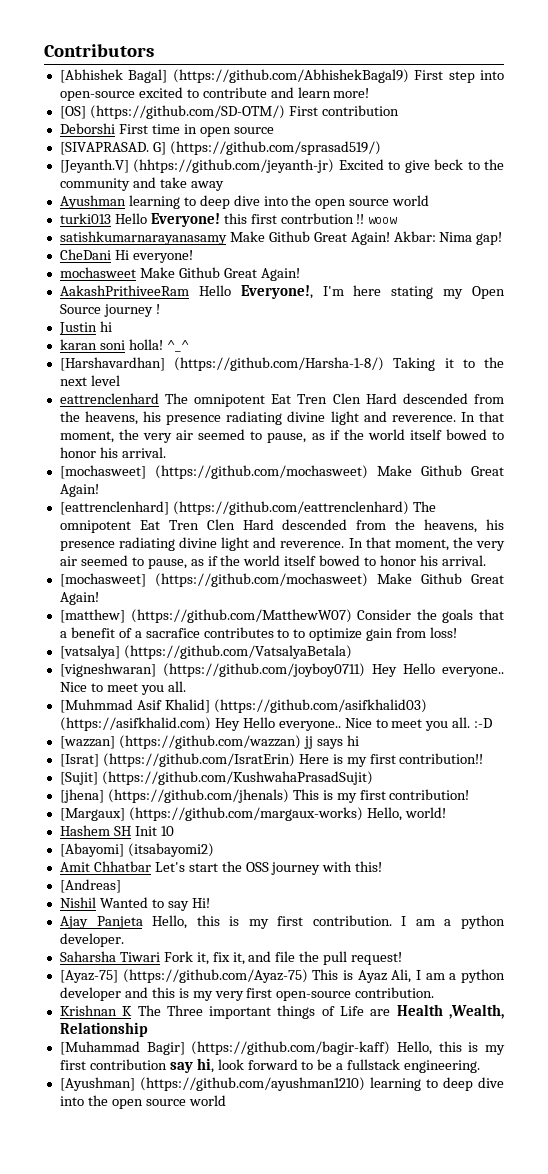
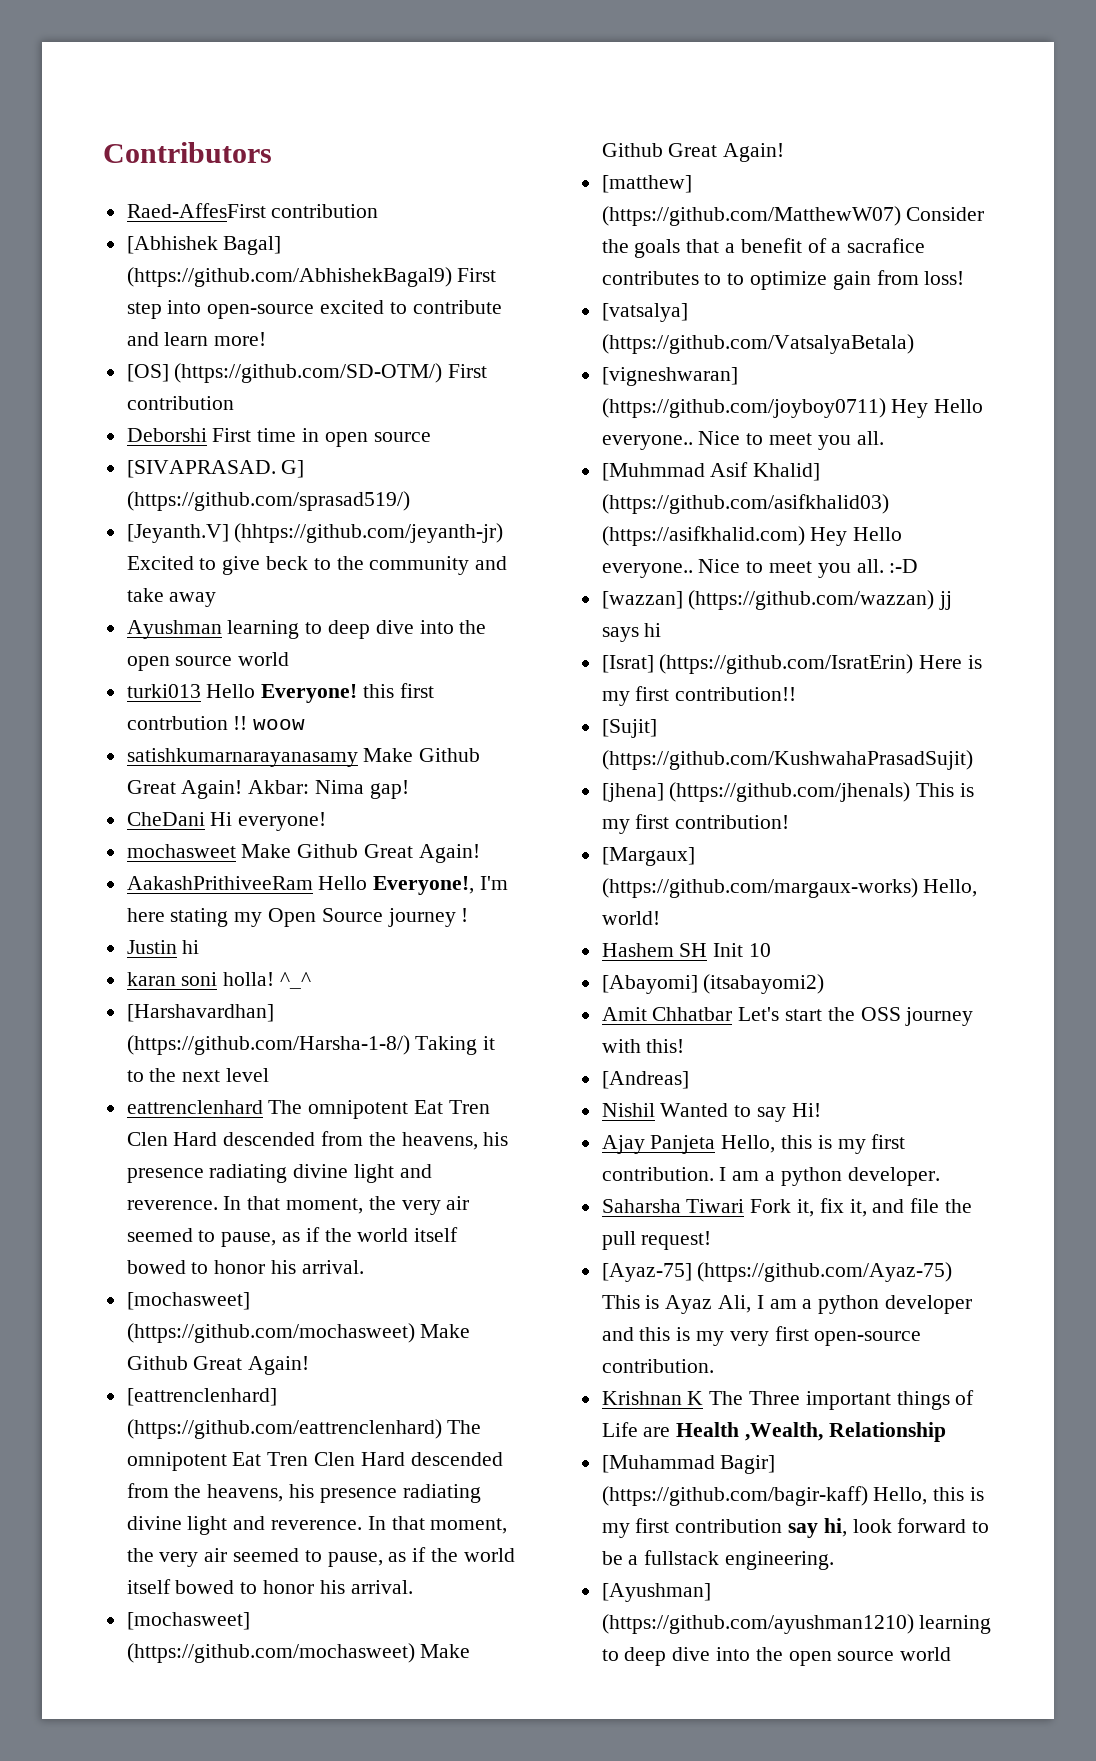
+ Raed-AffesFirst contribution

